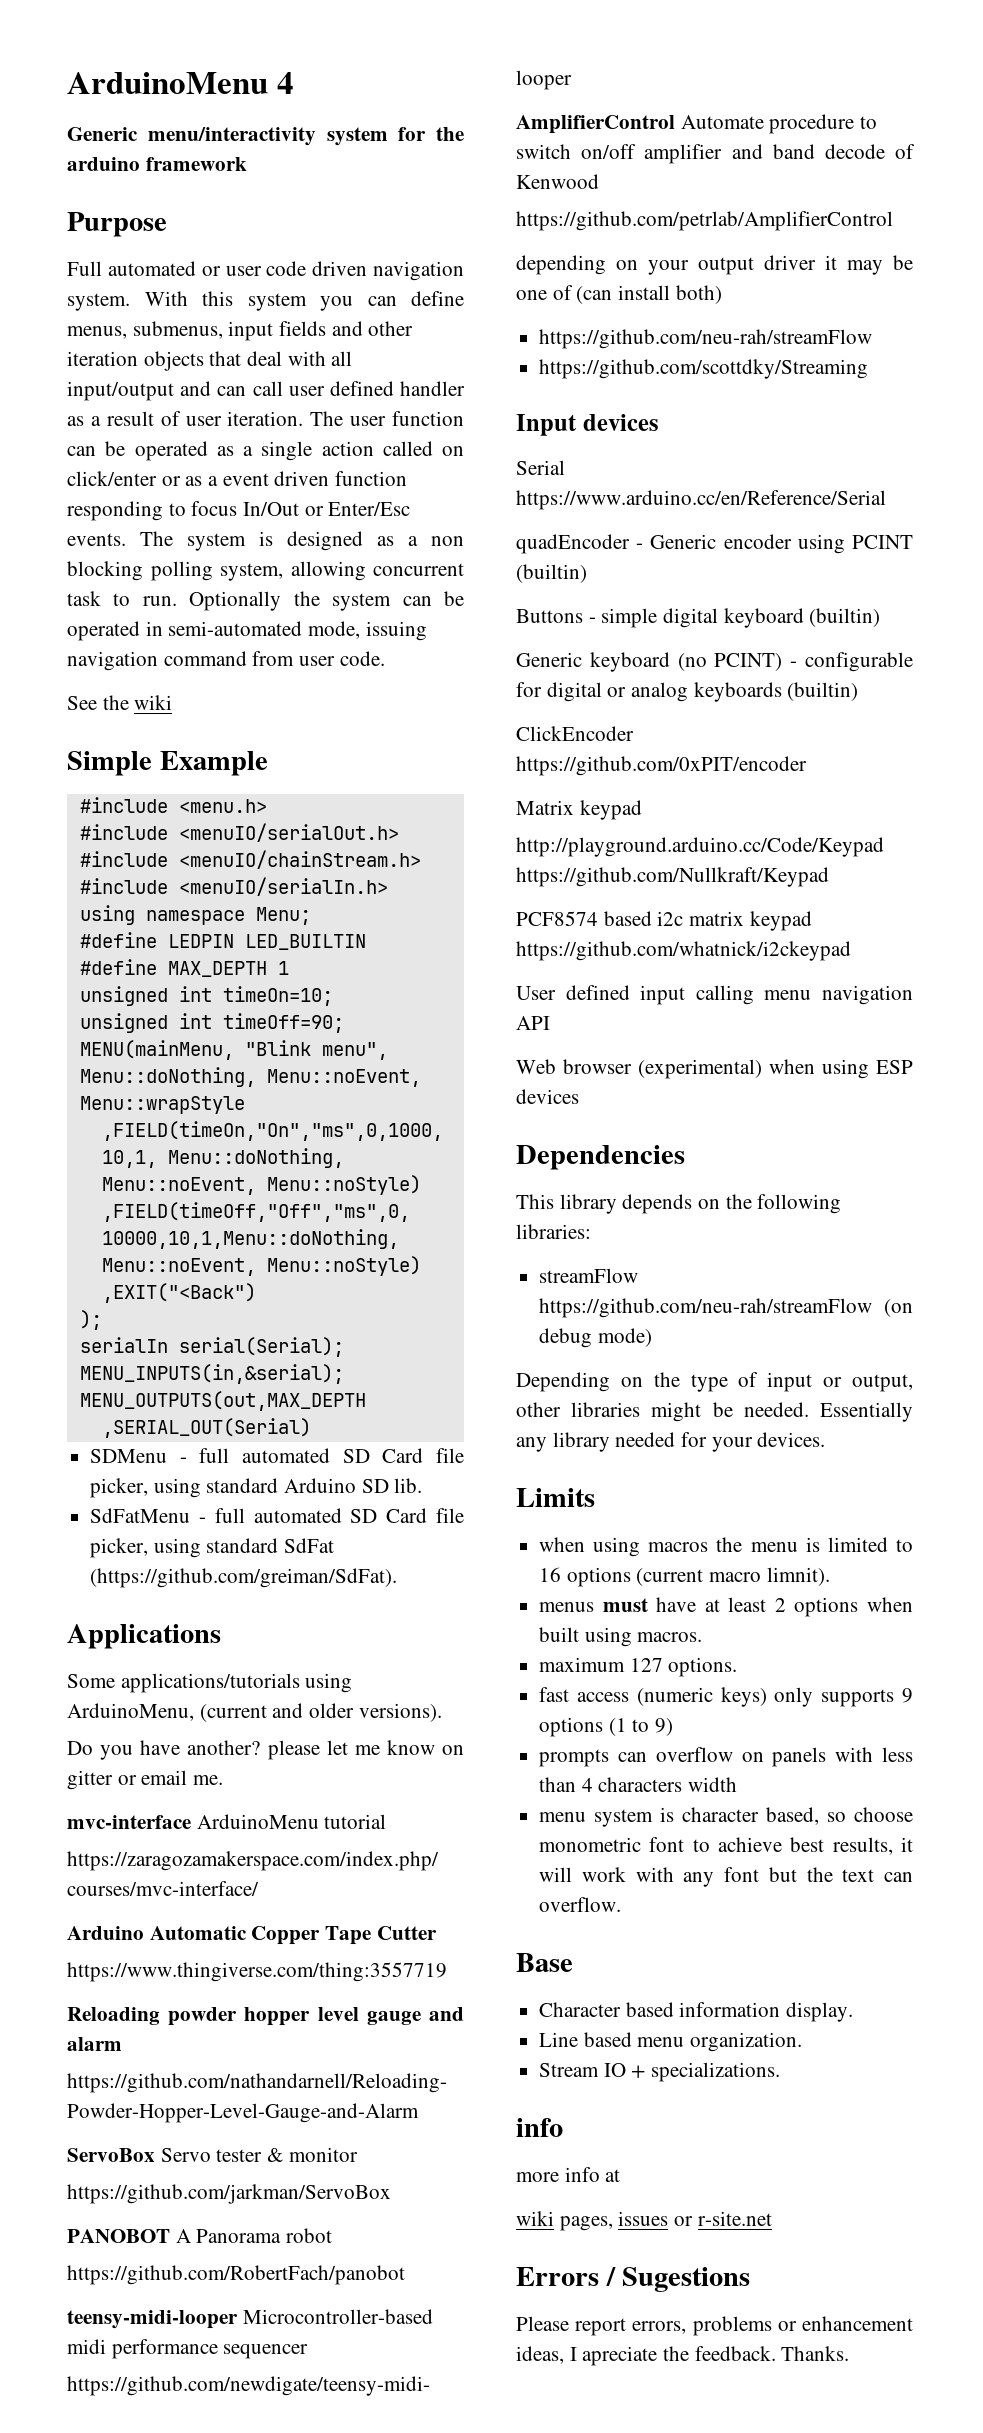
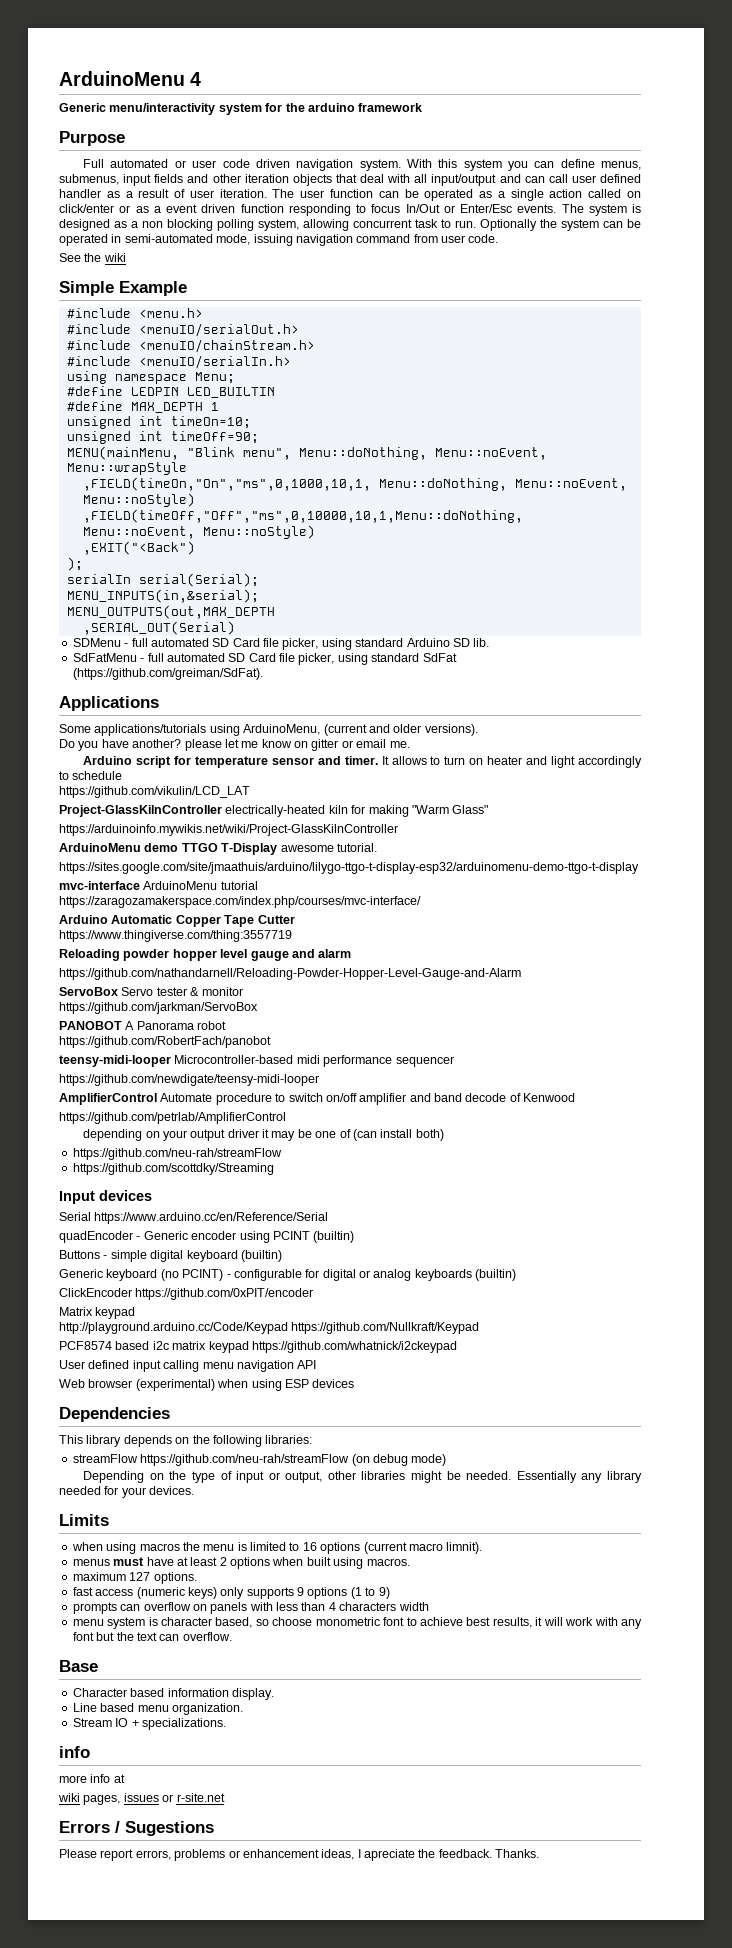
+ Arduino script for temperature sensor and timer. It allows to turn on heater and light accordingly to schedule
+ https://github.com/vikulin/LCD_LAT
+ Project-GlassKilnController electrically-heated kiln for making "Warm Glass"
+ https://arduinoinfo.mywikis.net/wiki/Project-GlassKilnController
+ ArduinoMenu demo TTGO T-Display awesome tutorial.
+ https://sites.google.com/site/jmaathuis/arduino/lilygo-ttgo-t-display-esp32/arduinomenu-demo-ttgo-t-display

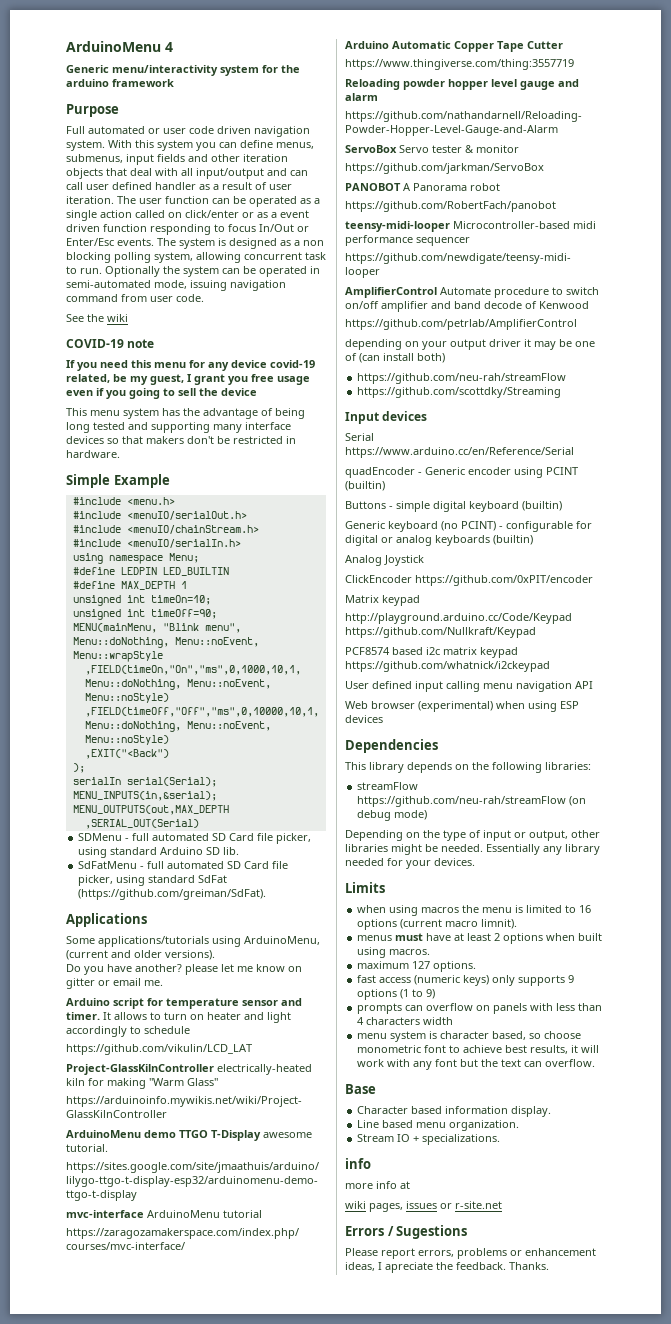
+ COVID-19 note
+ If you need this menu for any device covid-19 related, be my guest, I grant you free usage even if you going to sell the device
+ This menu system has the advantage of being long tested and supporting many interface devices so that makers don't be restricted in hardware.
+ Analog Joystick

